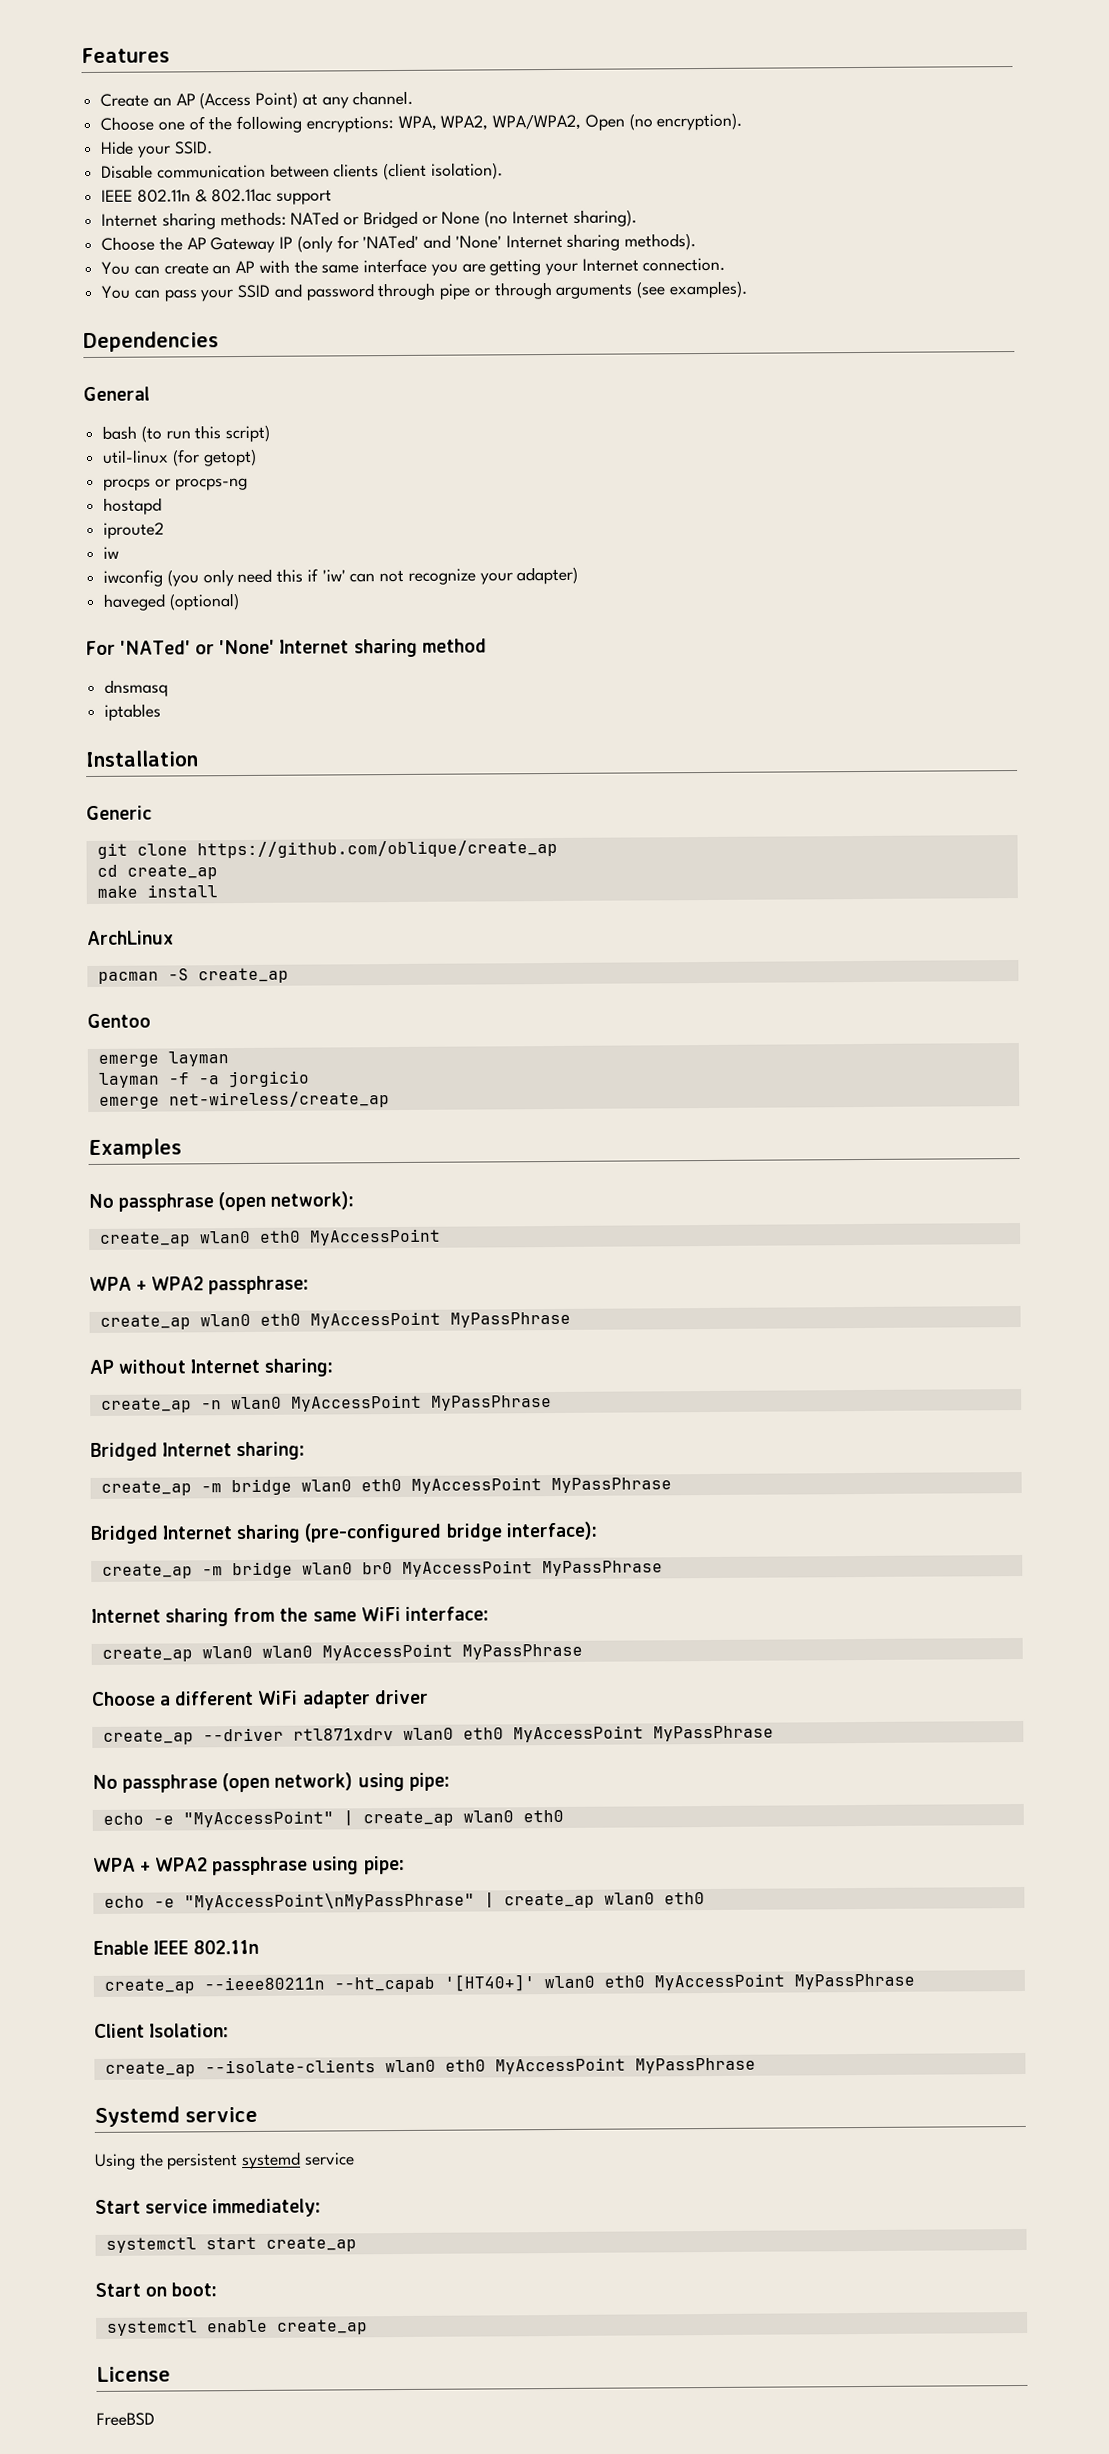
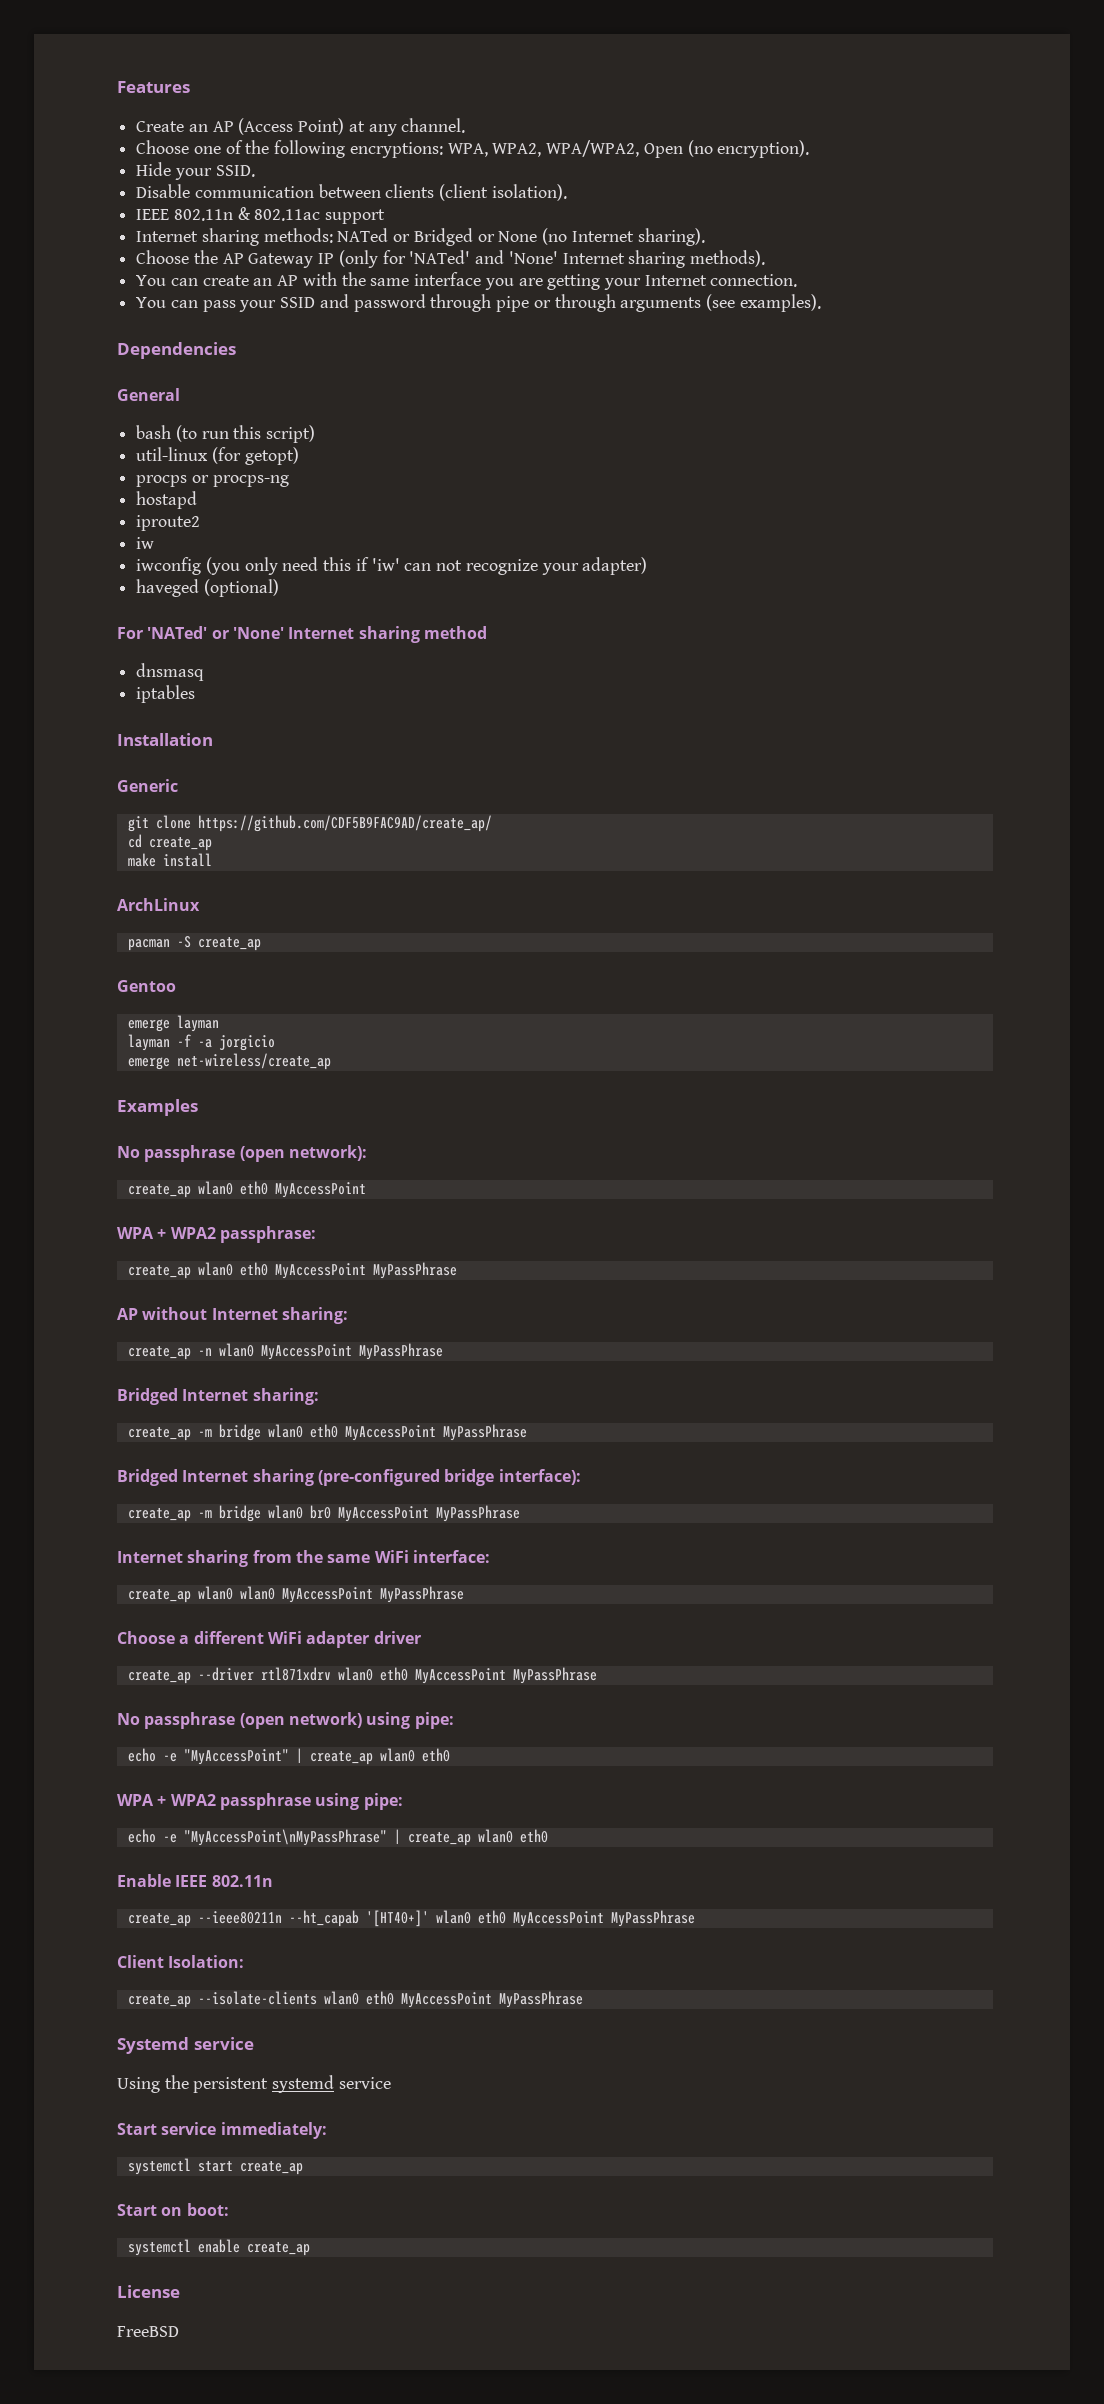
- git clone https://github.com/oblique/create_ap
+ git clone https://github.com/CDF5B9FAC9AD/create_ap/

